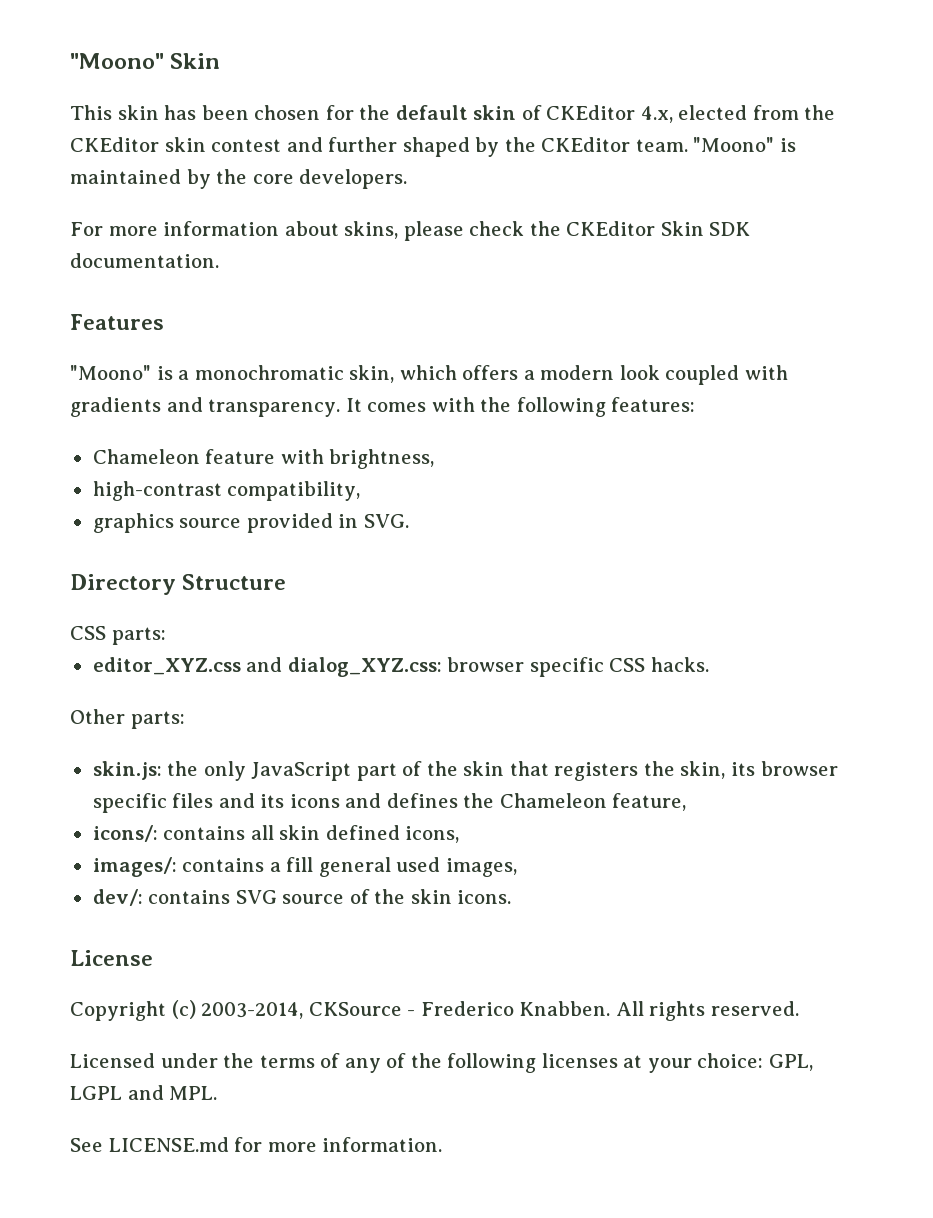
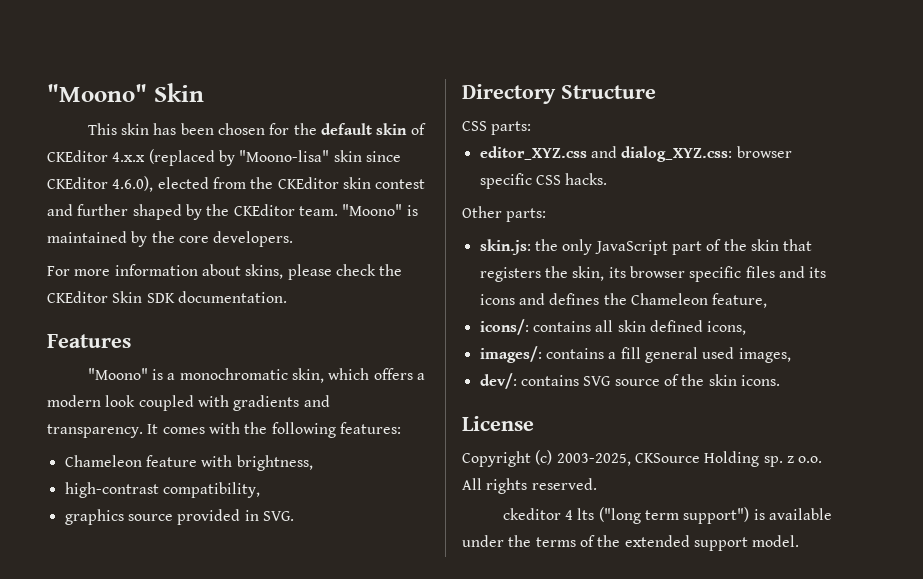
- This skin has been chosen for the default skin of CKEditor 4.x, elected from the CKEditor skin contest and further shaped by the CKEditor team.
+ This skin has been chosen for the default skin of CKEditor 4.x.x (replaced by "Moono-lisa" skin since CKEditor 4.6.0), elected from the CKEditor skin contest and further shaped by the CKEditor team.
- Copyright (c) 2003-2014, CKSource - Frederico Knabben. All rights reserved.
- Licensed under the terms of any of the following licenses at your choice: GPL, LGPL and MPL.
- See LICENSE.md for more information.
+ Copyright (c) 2003-2025, CKSource Holding sp. z o.o. All rights reserved.
+ ckeditor 4 lts ("long term support") is available under the terms of the extended support model.

